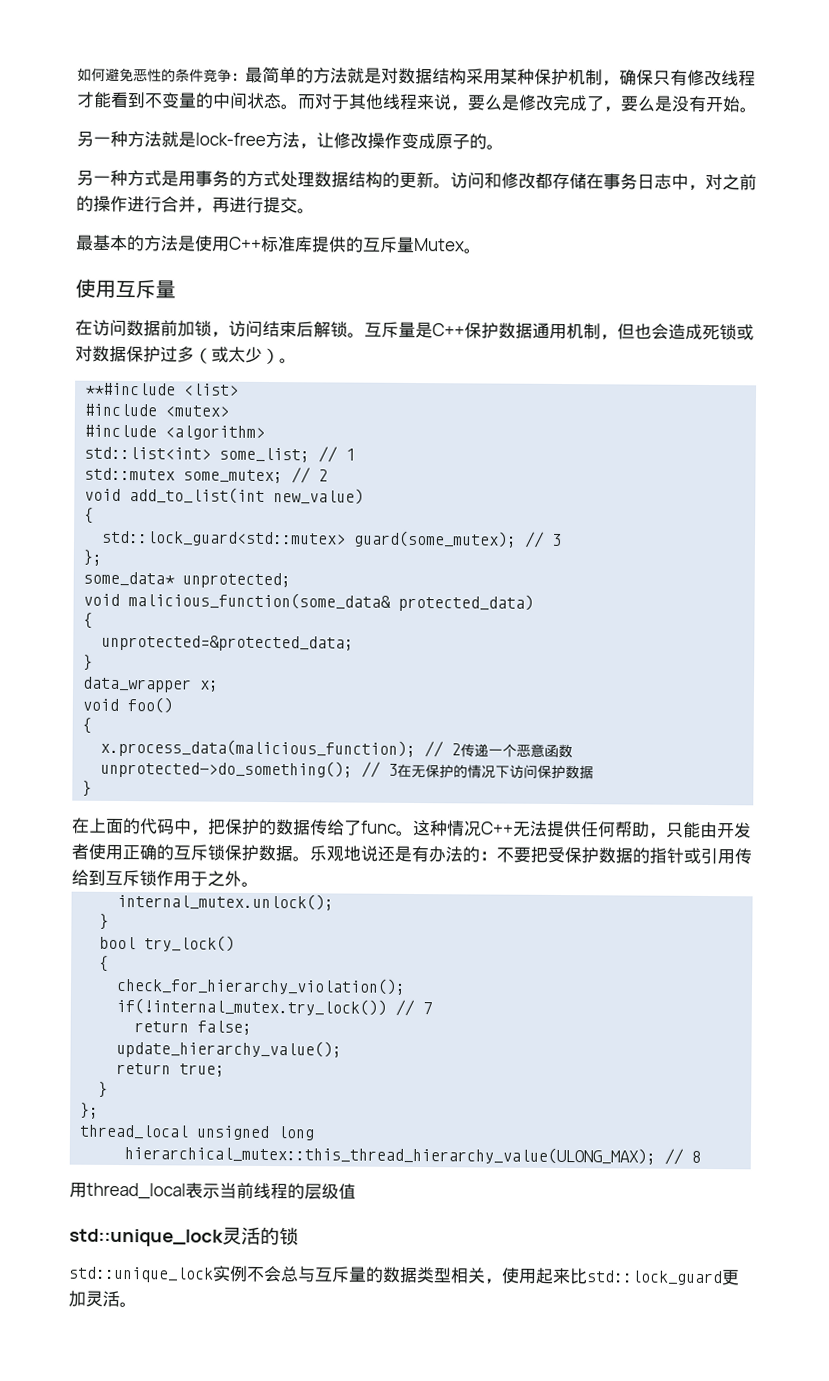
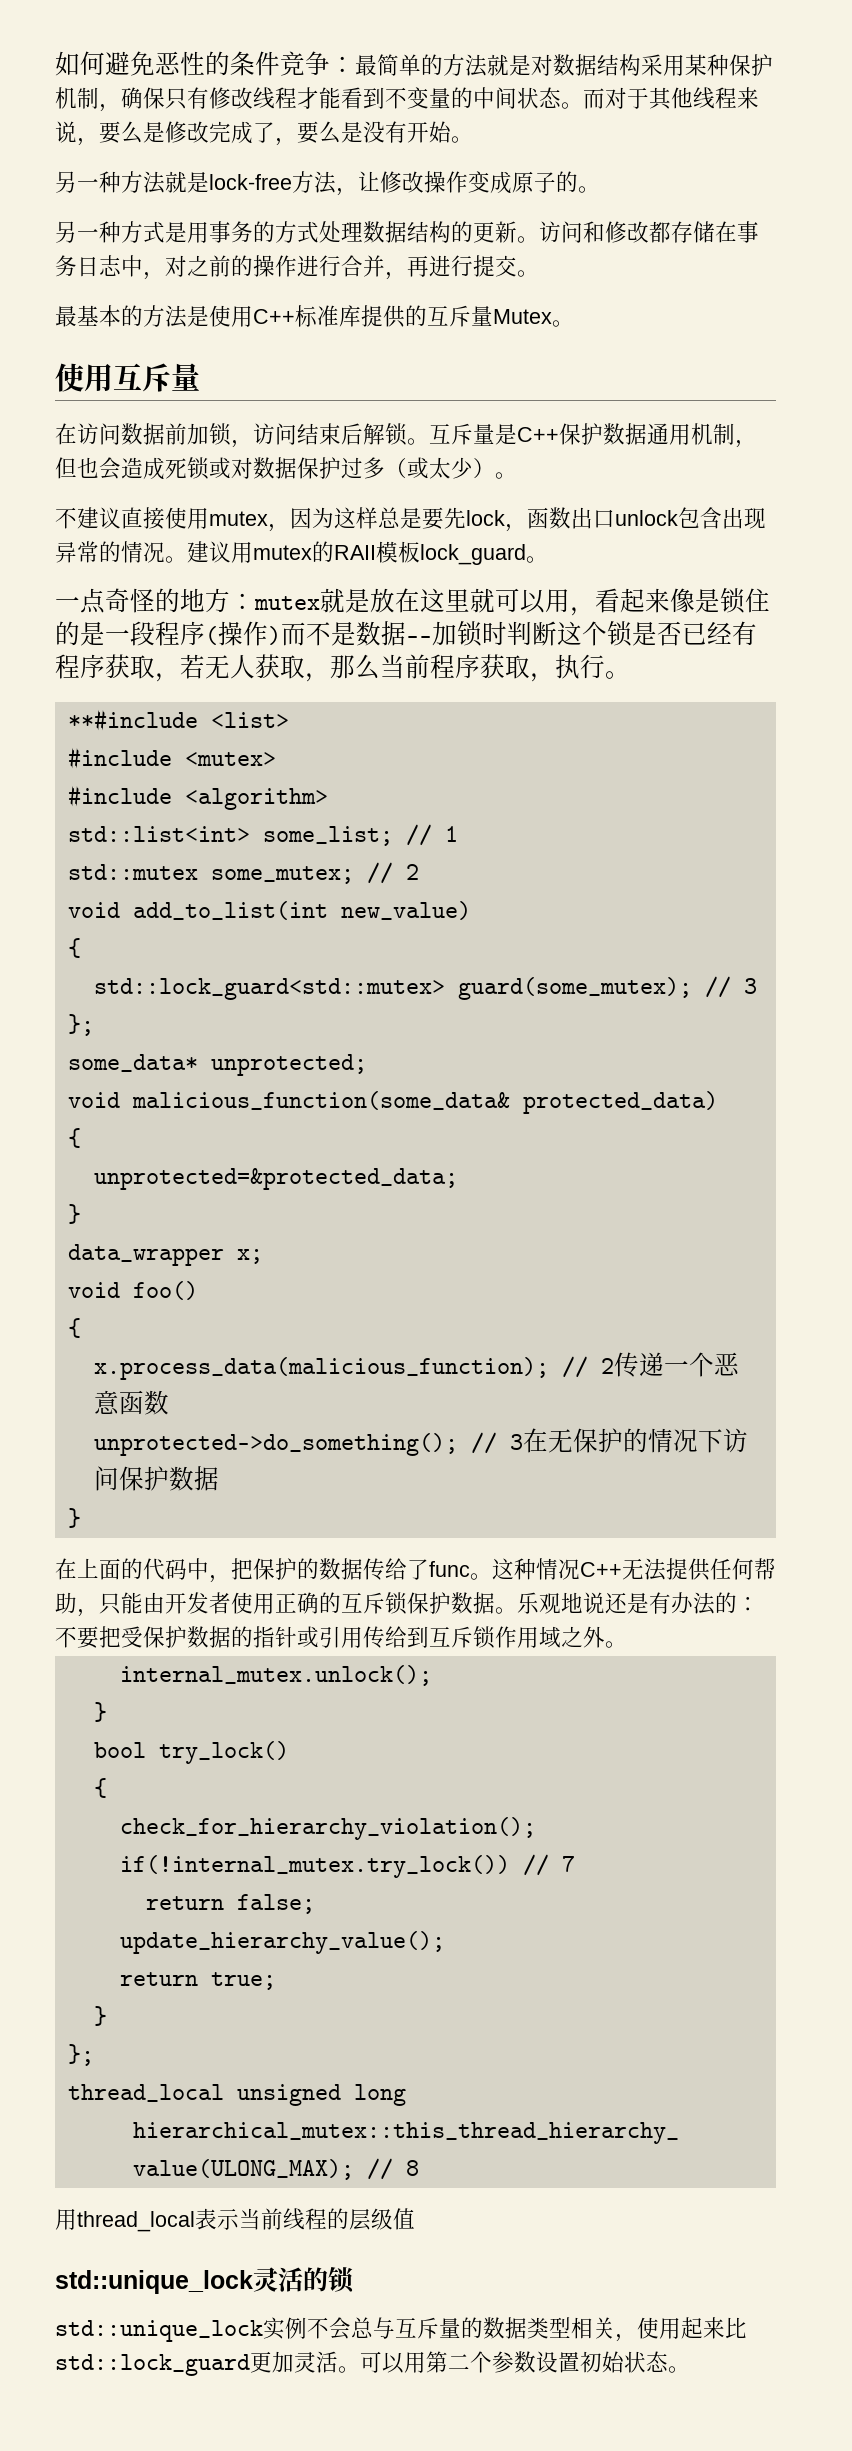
+ 不建议直接使用mutex，因为这样总是要先lock，函数出口unlock包含出现异常的情况。建议用mutex的RAII模板lock_guard。
+ 一点奇怪的地方：mutex就是放在这里就可以用，看起来像是锁住的是一段程序(操作)而不是数据——加锁时判断这个锁是否已经有程序获取，若无人获取，那么当前程序获取，执行。
- 乐观地说还是有办法的：不要把受保护数据的指针或引用传给到互斥锁作用于之外。
+ 乐观地说还是有办法的：不要把受保护数据的指针或引用传给到互斥锁作用域之外。
+ 可以用第二个参数设置初始状态。

